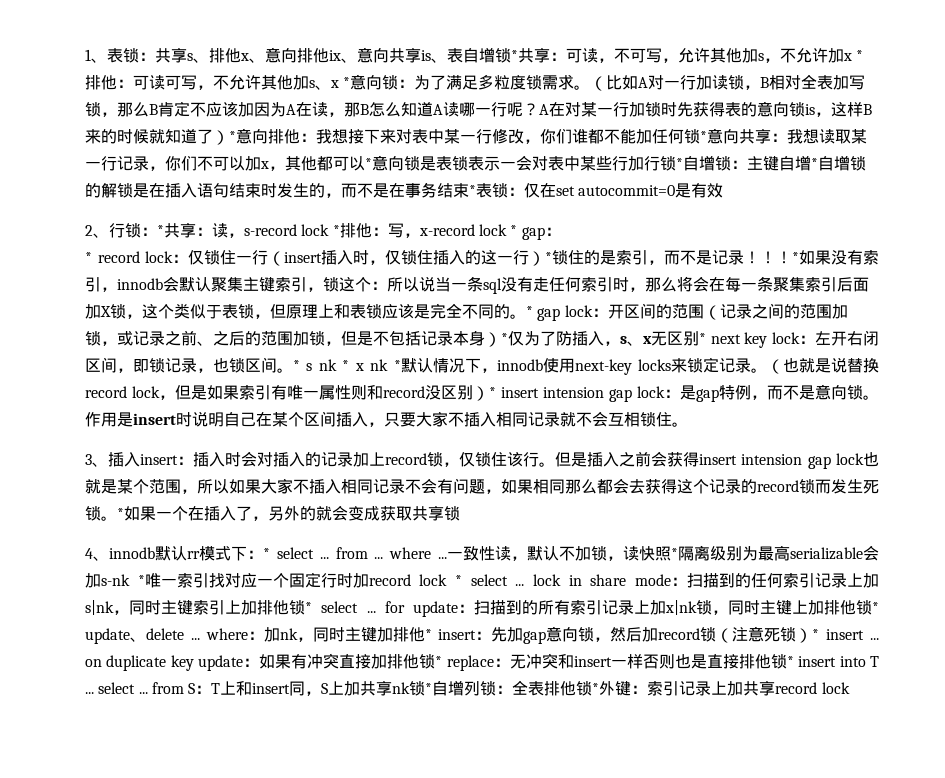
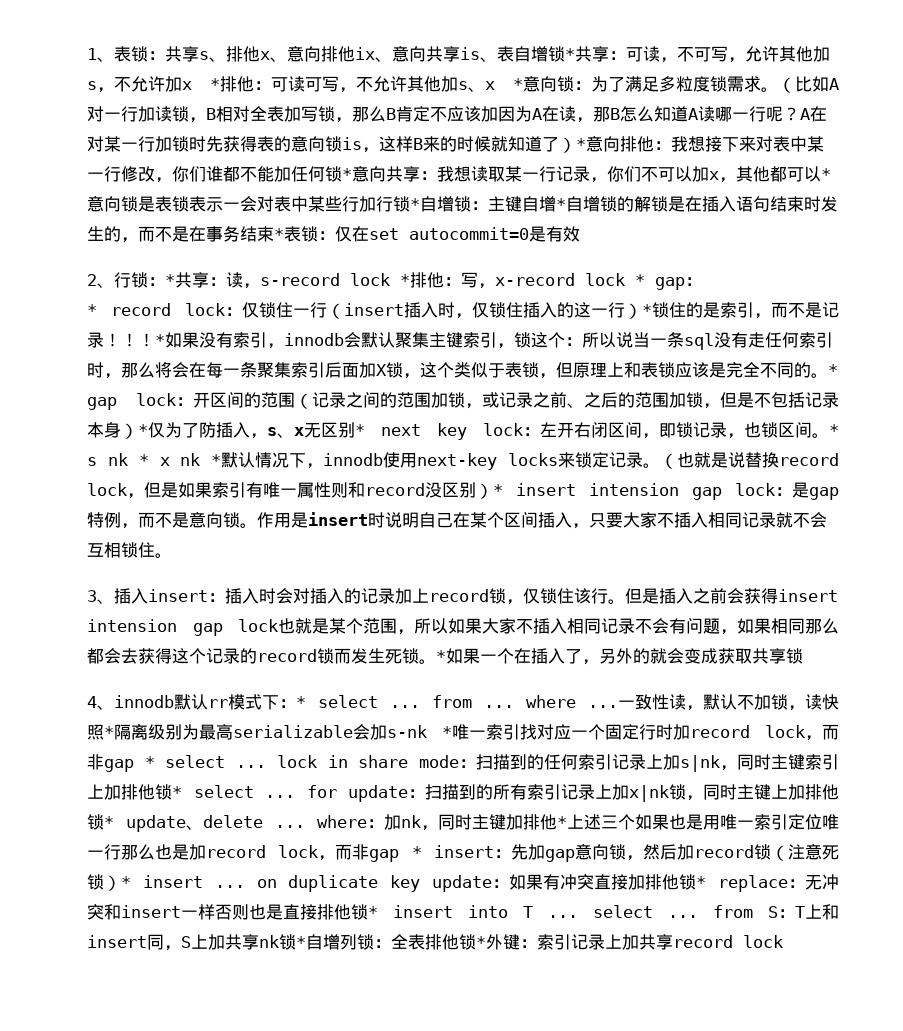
- 一致性读，默认不加锁，读快照*隔离级别为最高serializable会加s-nk *唯一索引找对应一个固定行时加record lock * select ... lock in share mode：
+ 一致性读，默认不加锁，读快照*隔离级别为最高serializable会加s-nk *唯一索引找对应一个固定行时加record lock，而非gap * select ... lock in share mode：
- 加nk，同时主键加排他* insert：
+ 加nk，同时主键加排他*上述三个如果也是用唯一索引定位唯一行那么也是加record lock，而非gap * insert：

